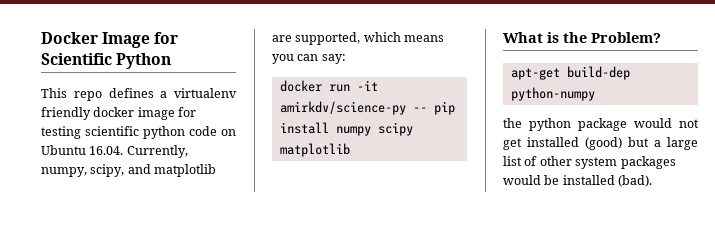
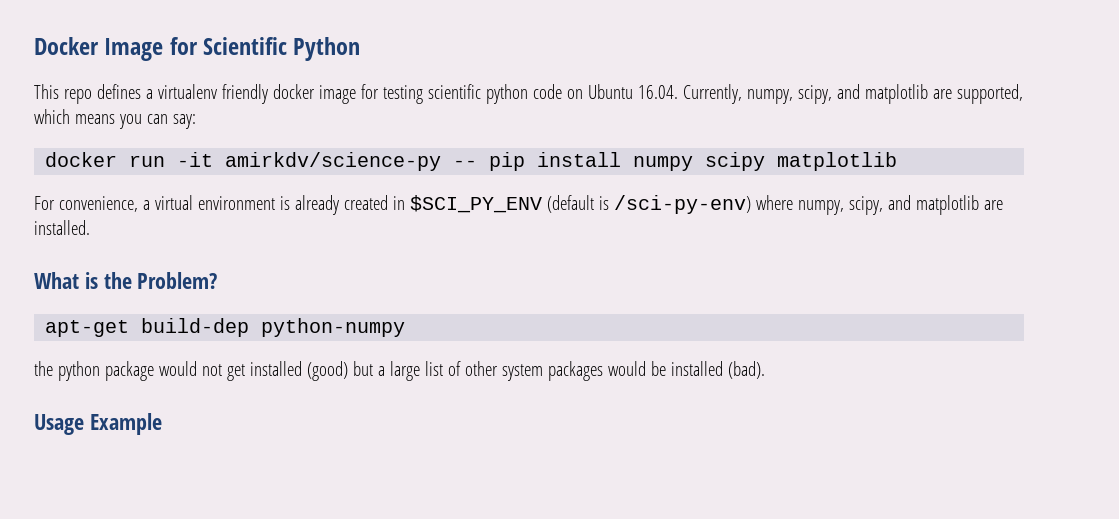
+ For convenience, a virtual environment is already created in $SCI_PY_ENV (default is /sci-py-env) where numpy, scipy, and matplotlib are installed.
+ Usage Example

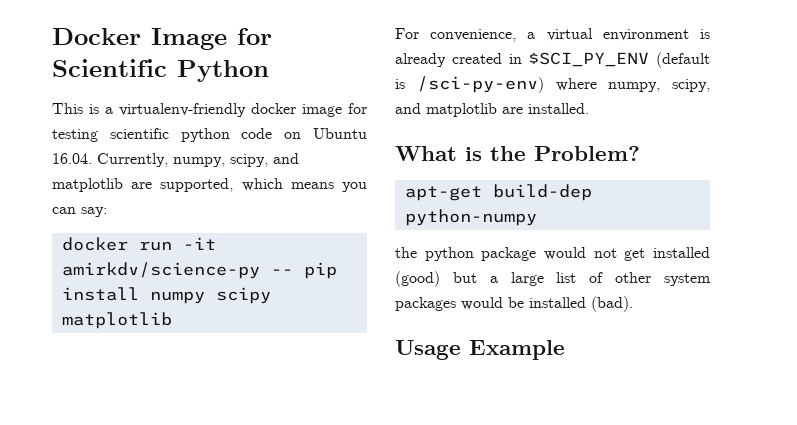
- This repo defines a virtualenv friendly docker image for testing scientific python code on Ubuntu 16.04. Currently, numpy, scipy, and matplotlib are supported, which means you can say:
+ This is a virtualenv-friendly docker image for testing scientific python code on Ubuntu 16.04. Currently, numpy, scipy, and matplotlib are supported, which means you can say:

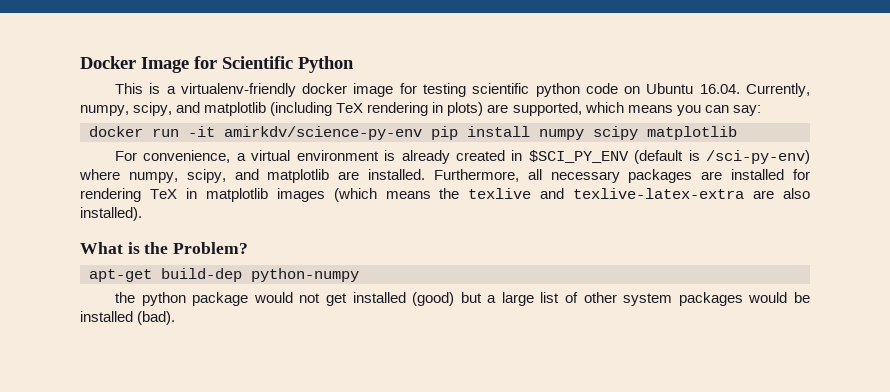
- This is a virtualenv-friendly docker image for testing scientific python code on Ubuntu 16.04. Currently, numpy, scipy, and matplotlib are supported, which means you can say:
+ This is a virtualenv-friendly docker image for testing scientific python code on Ubuntu 16.04. Currently, numpy, scipy, and matplotlib (including TeX rendering in plots) are supported, which means you can say:
- docker run -it amirkdv/science-py -- pip install numpy scipy matplotlib
+ docker run -it amirkdv/science-py-env pip install numpy scipy matplotlib
+ Furthermore, all necessary packages are installed for rendering TeX in matplotlib images (which means the texlive and texlive-latex-extra are also installed).
- Usage Example

